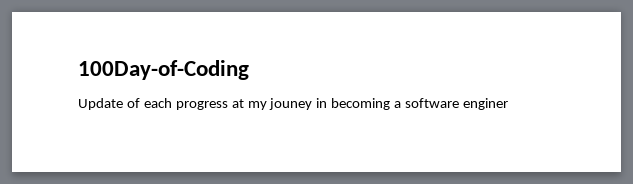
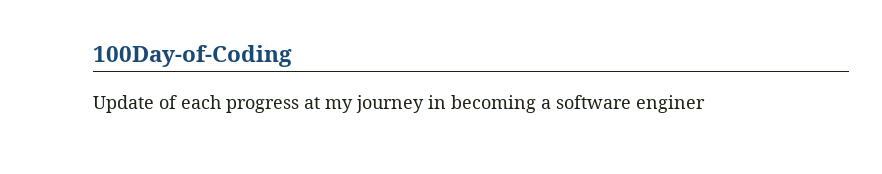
- Update of each progress at my jouney in becoming a software enginer
+ Update of each progress at my journey in becoming a software enginer

